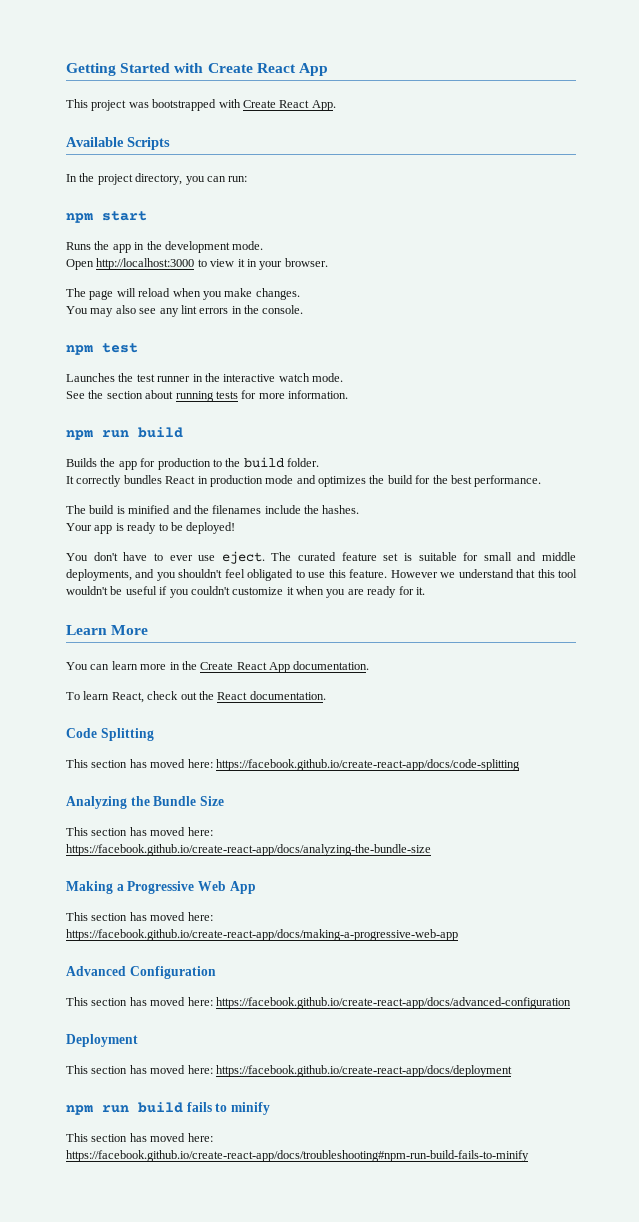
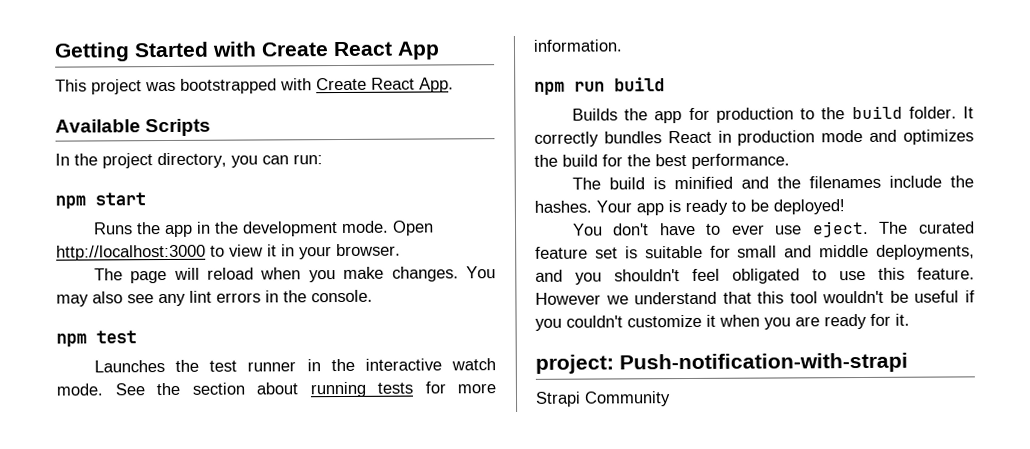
- Runs the app in the development mode.
- Open http://localhost:3000 to view it in your browser.
+ Runs the app in the development mode. Open http://localhost:3000 to view it in your browser.
- The page will reload when you make changes.
- You may also see any lint errors in the console.
+ The page will reload when you make changes. You may also see any lint errors in the console.
- Launches the test runner in the interactive watch mode.
- See the section about running tests for more information.
+ Launches the test runner in the interactive watch mode. See the section about running tests for more information.
- Builds the app for production to the build folder.
- It correctly bundles React in production mode and optimizes the build for the best performance.
+ Builds the app for production to the build folder. It correctly bundles React in production mode and optimizes the build for the best performance.
- The build is minified and the filenames include the hashes.
- Your app is ready to be deployed!
+ The build is minified and the filenames include the hashes. Your app is ready to be deployed!
- Learn More
- You can learn more in the Create React App documentation.
- To learn React, check out the React documentation.
- Code Splitting
- This section has moved here: https://facebook.github.io/create-react-app/docs/code-splitting
- Analyzing the Bundle Size
- This section has moved here: https://facebook.github.io/create-react-app/docs/analyzing-the-bundle-size
- Making a Progressive Web App
- This section has moved here: https://facebook.github.io/create-react-app/docs/making-a-progressive-web-app
- Advanced Configuration
- This section has moved here: https://facebook.github.io/create-react-app/docs/advanced-configuration
- Deployment
- This section has moved here: https://facebook.github.io/create-react-app/docs/deployment
- npm run build fails to minify
- This section has moved here: https://facebook.github.io/create-react-app/docs/troubleshooting#npm-run-build-fails-to-minify
+ project: Push-notification-with-strapi
+ Strapi Community

